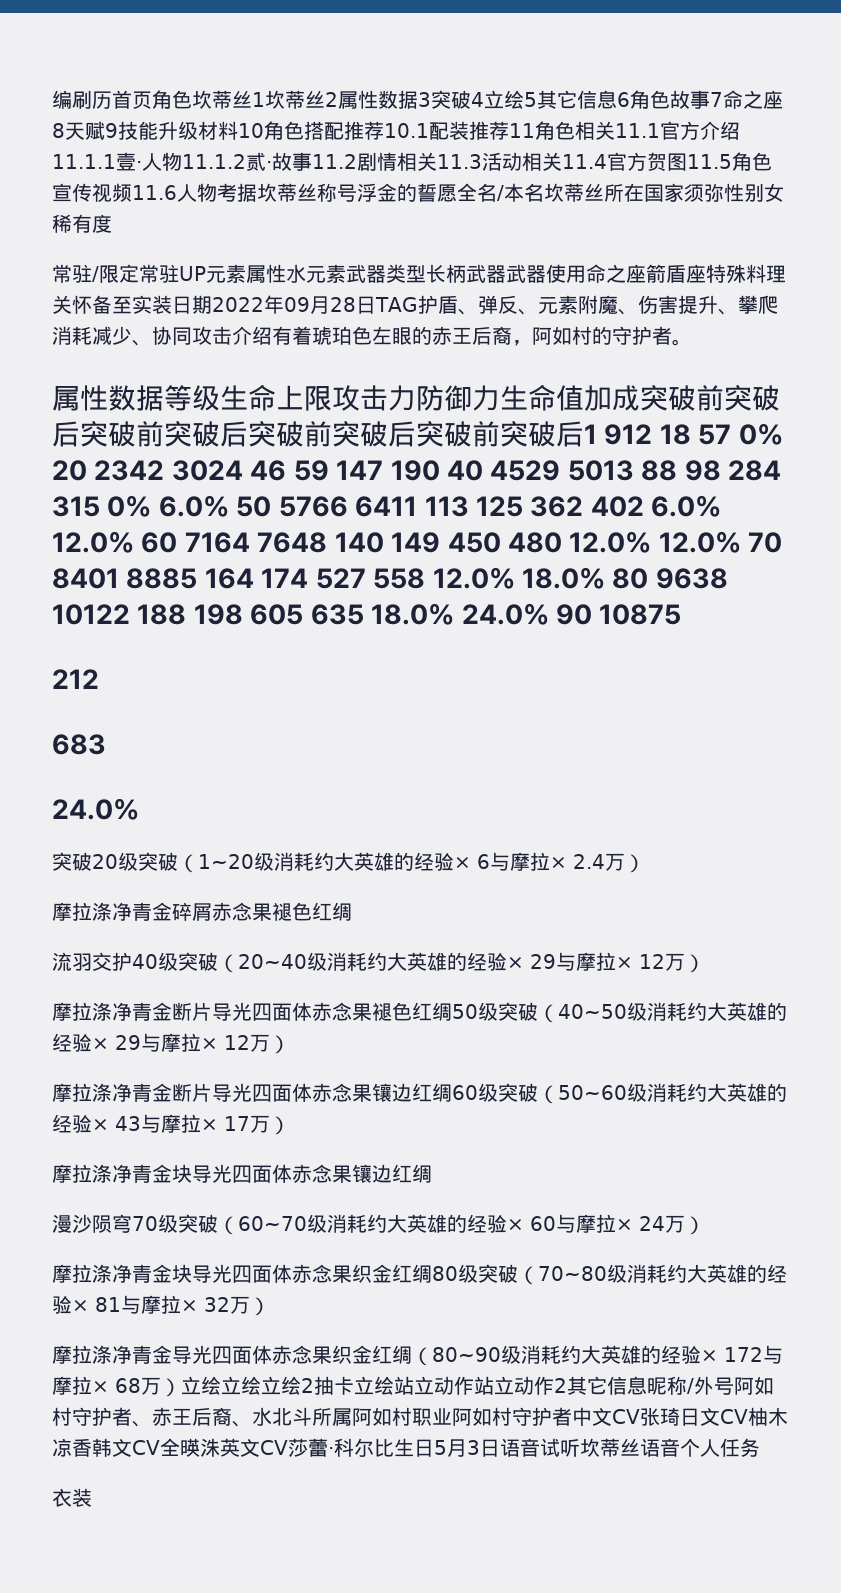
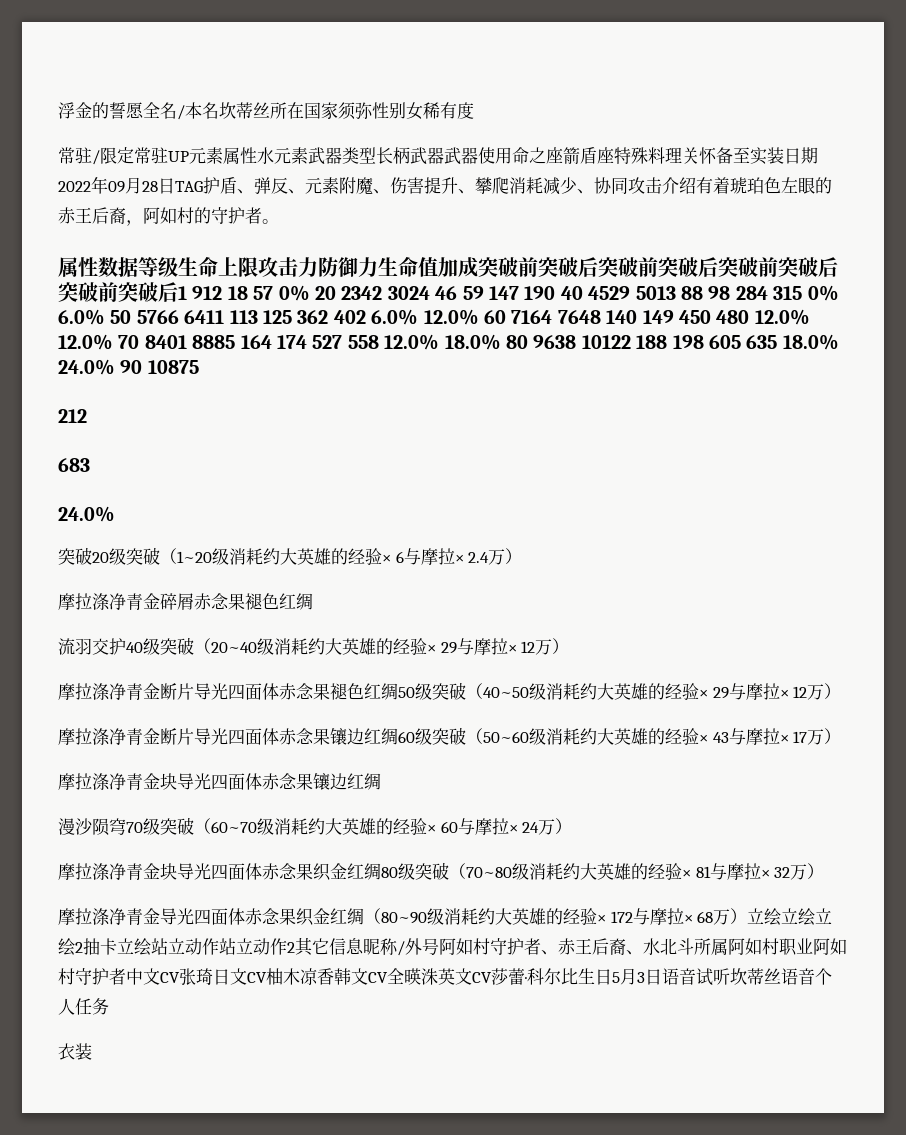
- 编刷历首页角色坎蒂丝1坎蒂丝2属性数据3突破4立绘5其它信息6角色故事7命之座8天赋9技能升级材料10角色搭配推荐10.1配装推荐11角色相关11.1官方介绍11.1.1壹·人物11.1.2贰·故事11.2剧情相关11.3活动相关11.4官方贺图11.5角色宣传视频11.6人物考据坎蒂丝称号浮金的誓愿全名/本名坎蒂丝所在国家须弥性别女稀有度
+ 浮金的誓愿全名/本名坎蒂丝所在国家须弥性别女稀有度

